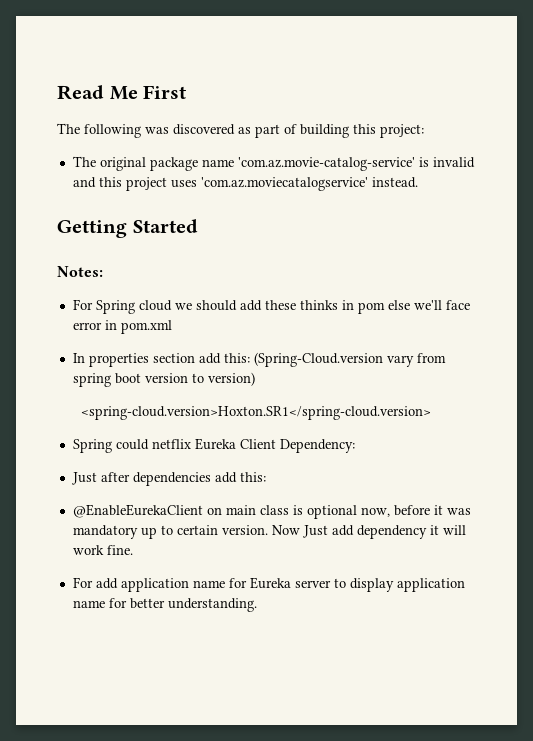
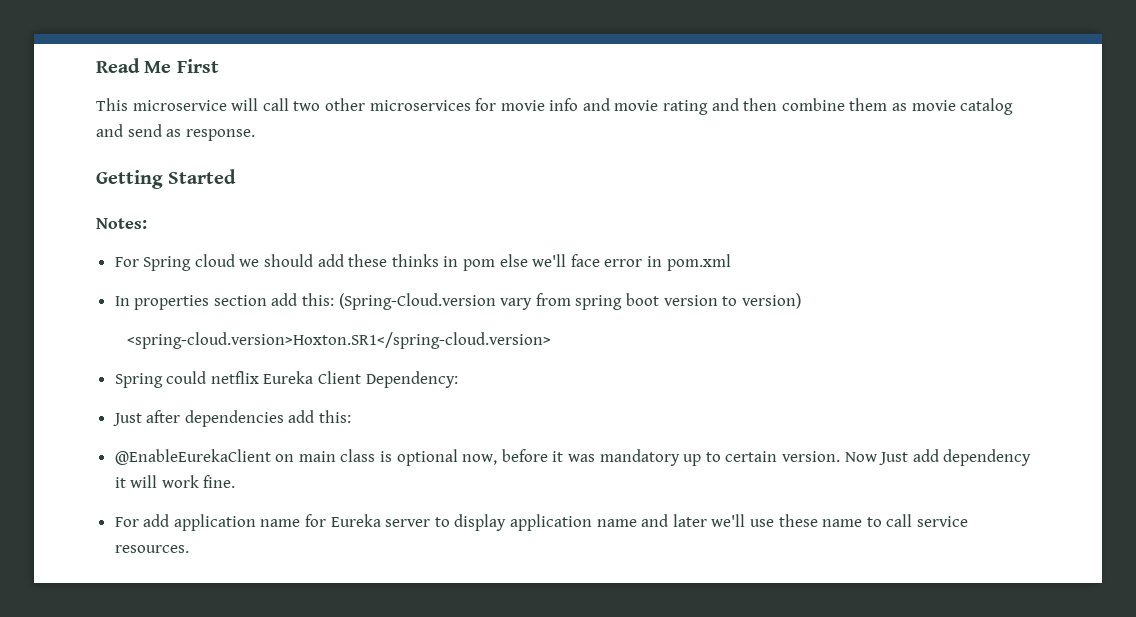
- The following was discovered as part of building this project:
- The original package name 'com.az.movie-catalog-service' is invalid and this project uses 'com.az.moviecatalogservice' instead.
+ This microservice will call two other microservices for movie info and movie rating and then combine them as movie catalog and send as response.
- For add application name for Eureka server to display application name for better understanding.
+ For add application name for Eureka server to display application name and later we'll use these name to call service resources.

